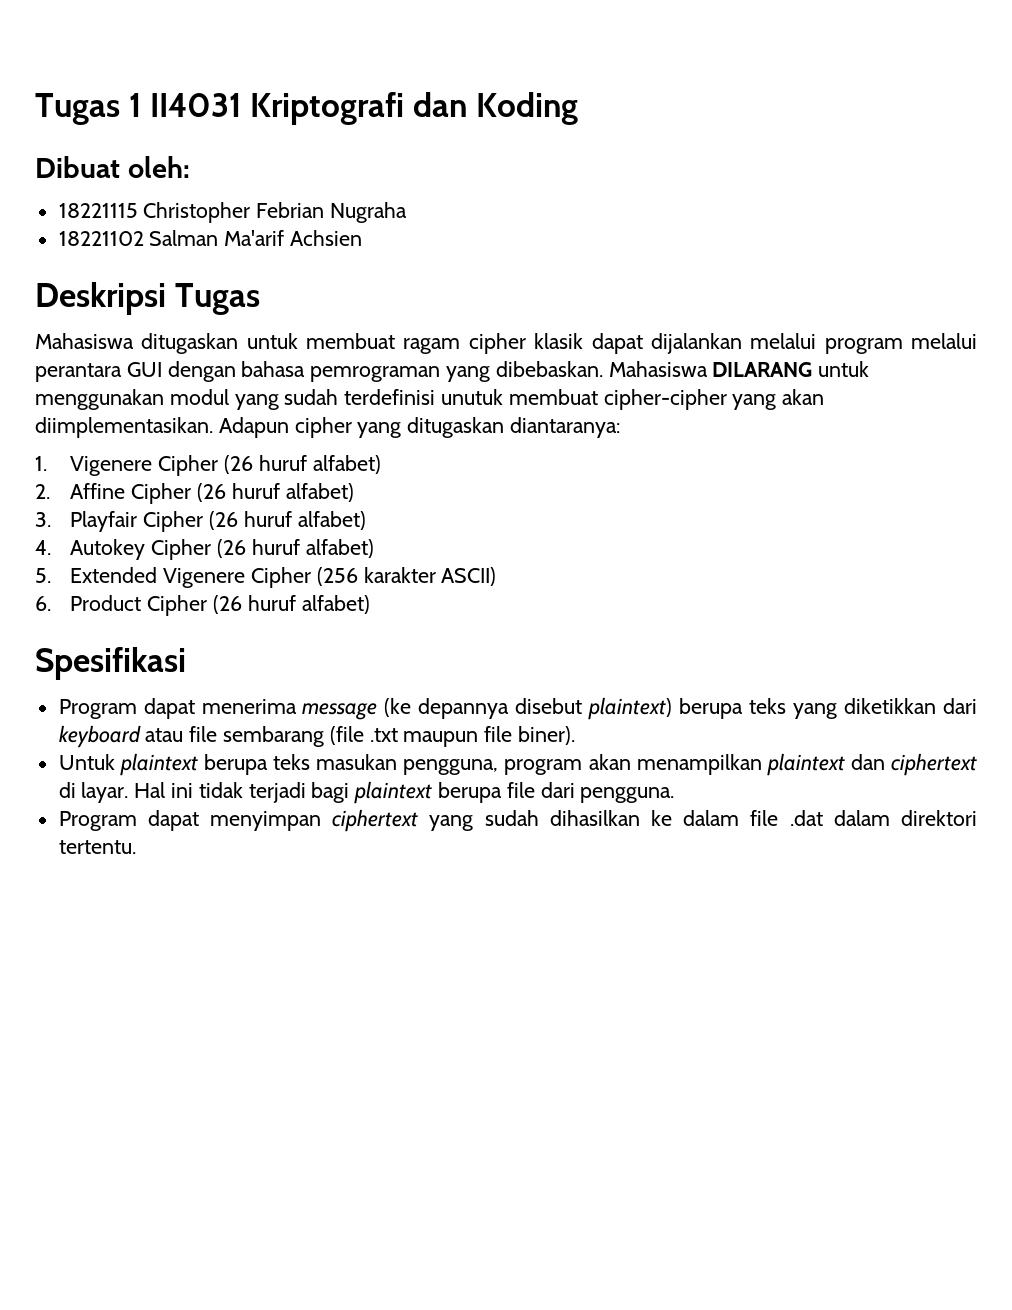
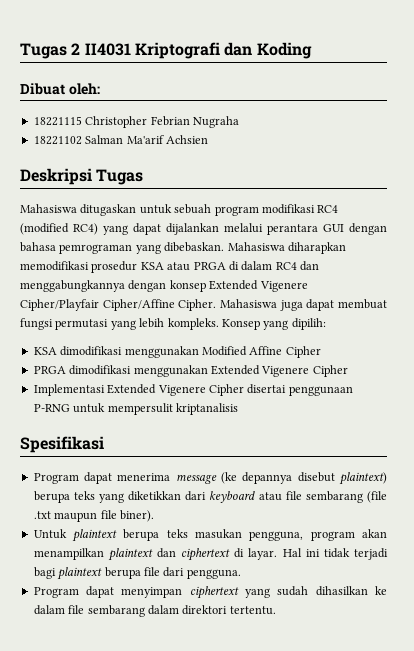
- Tugas 1 II4031 Kriptografi dan Koding
+ Tugas 2 II4031 Kriptografi dan Koding
- Mahasiswa ditugaskan untuk membuat ragam cipher klasik dapat dijalankan melalui program melalui perantara GUI dengan bahasa pemrograman yang dibebaskan.
+ Mahasiswa ditugaskan untuk sebuah program modifikasi RC4 (modified RC4) yang dapat dijalankan melalui perantara GUI dengan bahasa pemrograman yang dibebaskan.
- Mahasiswa DILARANG untuk menggunakan modul yang sudah terdefinisi unutuk membuat cipher-cipher yang akan diimplementasikan. Adapun cipher yang ditugaskan diantaranya:
- 1. Vigenere Cipher (26 huruf alfabet)
- 2. Affine Cipher (26 huruf alfabet)
- 3. Playfair Cipher (26 huruf alfabet)
- 4. Autokey Cipher (26 huruf alfabet)
- 5. Extended Vigenere Cipher (256 karakter ASCII)
- 6. Product Cipher (26 huruf alfabet)
+ Mahasiswa diharapkan memodifikasi prosedur KSA atau PRGA di dalam RC4 dan menggabungkannya dengan konsep Extended Vigenere Cipher/Playfair Cipher/Affine Cipher. Mahasiswa juga dapat membuat fungsi permutasi yang lebih kompleks. Konsep yang dipilih:
+ KSA dimodifikasi menggunakan Modified Affine Cipher
+ PRGA dimodifikasi menggunakan Extended Vigenere Cipher
+ Implementasi Extended Vigenere Cipher disertai penggunaan P-RNG untuk mempersulit kriptanalisis
- Program dapat menyimpan ciphertext yang sudah dihasilkan ke dalam file .dat dalam direktori tertentu.
+ Program dapat menyimpan ciphertext yang sudah dihasilkan ke dalam file sembarang dalam direktori tertentu.

